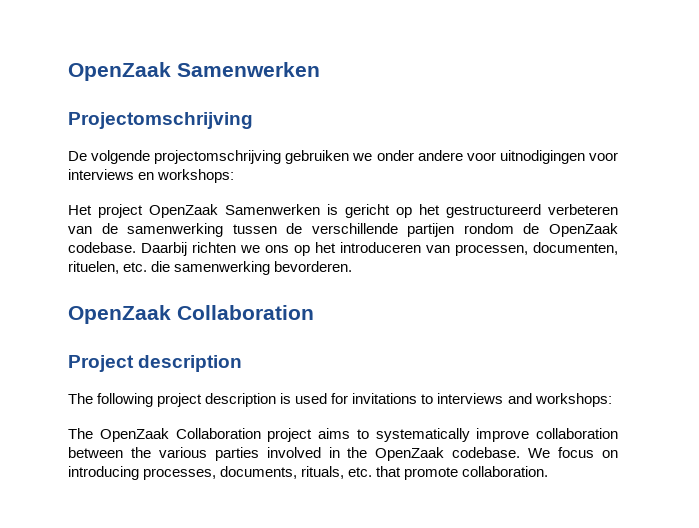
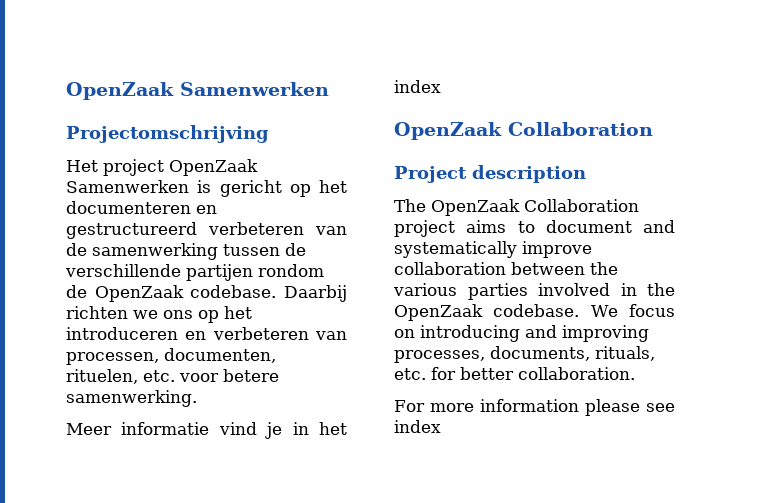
- De volgende projectomschrijving gebruiken we onder andere voor uitnodigingen voor interviews en workshops:
- Het project OpenZaak Samenwerken is gericht op het gestructureerd verbeteren van de samenwerking tussen de verschillende partijen rondom de OpenZaak codebase.
+ Het project OpenZaak Samenwerken is gericht op het documenteren en gestructureerd verbeteren van de samenwerking tussen de verschillende partijen rondom de OpenZaak codebase.
- Daarbij richten we ons op het introduceren van processen, documenten, rituelen, etc. die samenwerking bevorderen.
+ Daarbij richten we ons op het introduceren en verbeteren van processen, documenten, rituelen, etc. voor betere samenwerking.
+ Meer informatie vind je in het index
  OpenZaak Collaboration
  Project description
- The following project description is used for invitations to interviews and workshops:
- The OpenZaak Collaboration project aims to systematically improve collaboration between the various parties involved in the OpenZaak codebase.
+ The OpenZaak Collaboration project aims to document and systematically improve collaboration between the various parties involved in the OpenZaak codebase.
- We focus on introducing processes, documents, rituals, etc. that promote collaboration.
+ We focus on introducing and improving processes, documents, rituals, etc. for better collaboration.
+ For more information please see index

